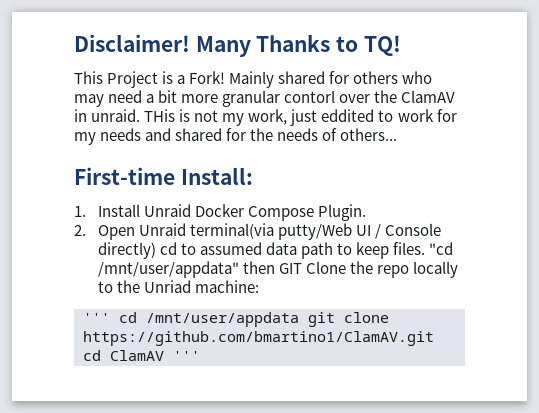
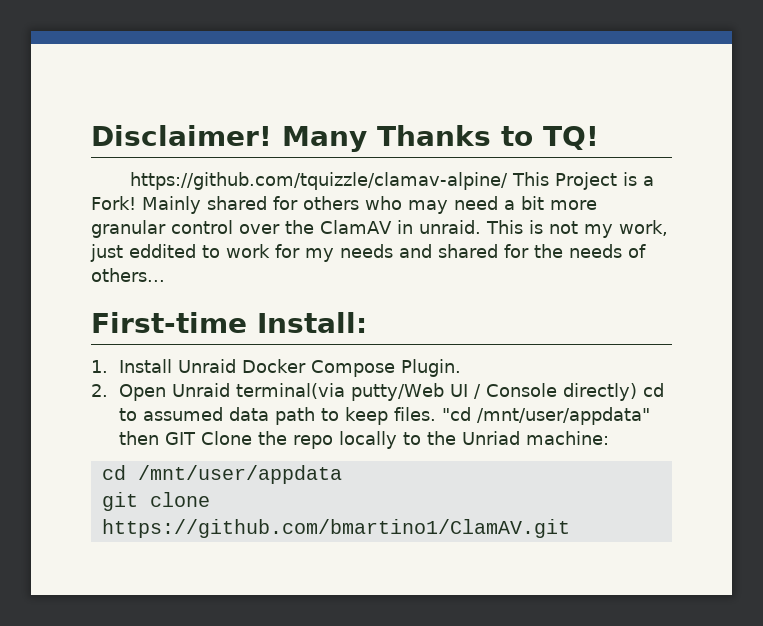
- This Project is a Fork!
+ https://github.com/tquizzle/clamav-alpine/ This Project is a Fork!
- Mainly shared for others who may need a bit more granular contorl over the ClamAV in unraid.
+ Mainly shared for others who may need a bit more granular control over the ClamAV in unraid.
- THis is not my work, just eddited to work for my needs and shared for the needs of others...
+ This is not my work, just eddited to work for my needs and shared for the needs of others...
- ''' cd /mnt/user/appdata git clone https://github.com/bmartino1/ClamAV.git cd ClamAV '''
+ cd /mnt/user/appdata
+ git clone https://github.com/bmartino1/ClamAV.git

